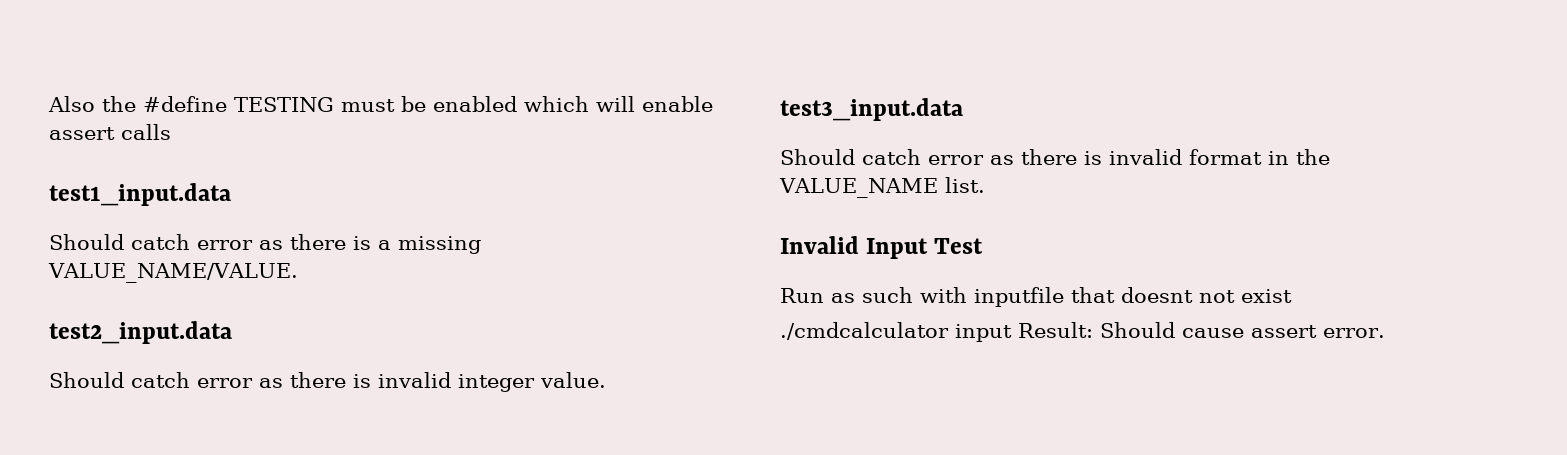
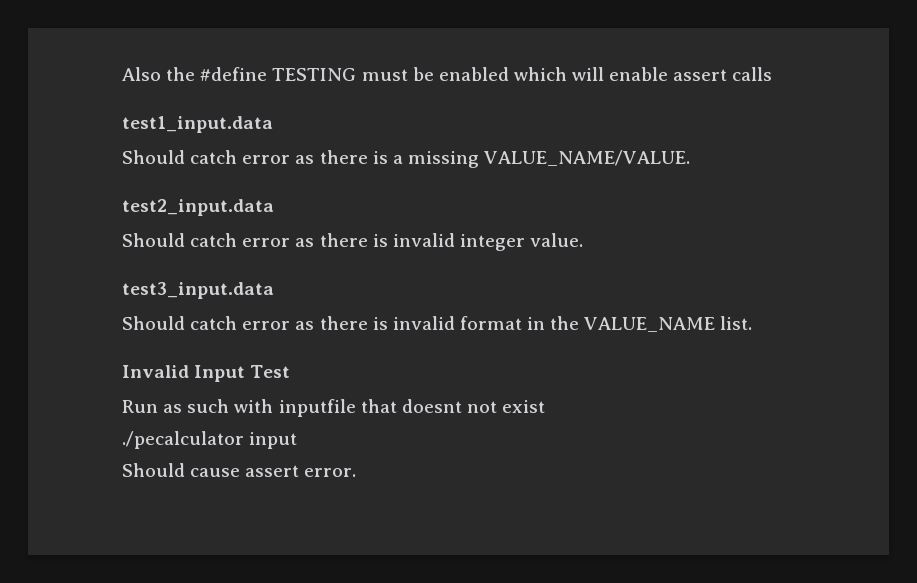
- ./cmdcalculator input Result: Should cause assert error.
+ ./pecalculator input
+ Should cause assert error.

